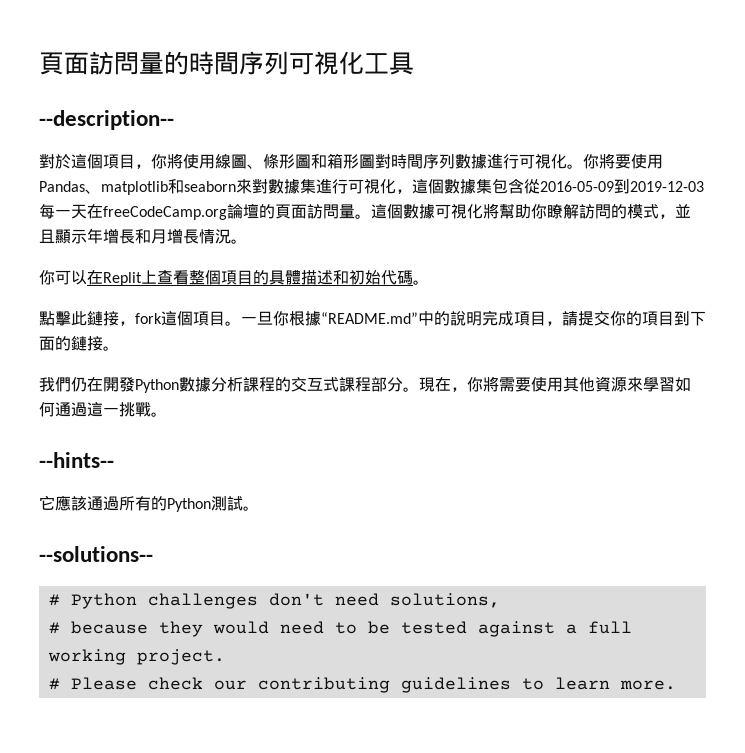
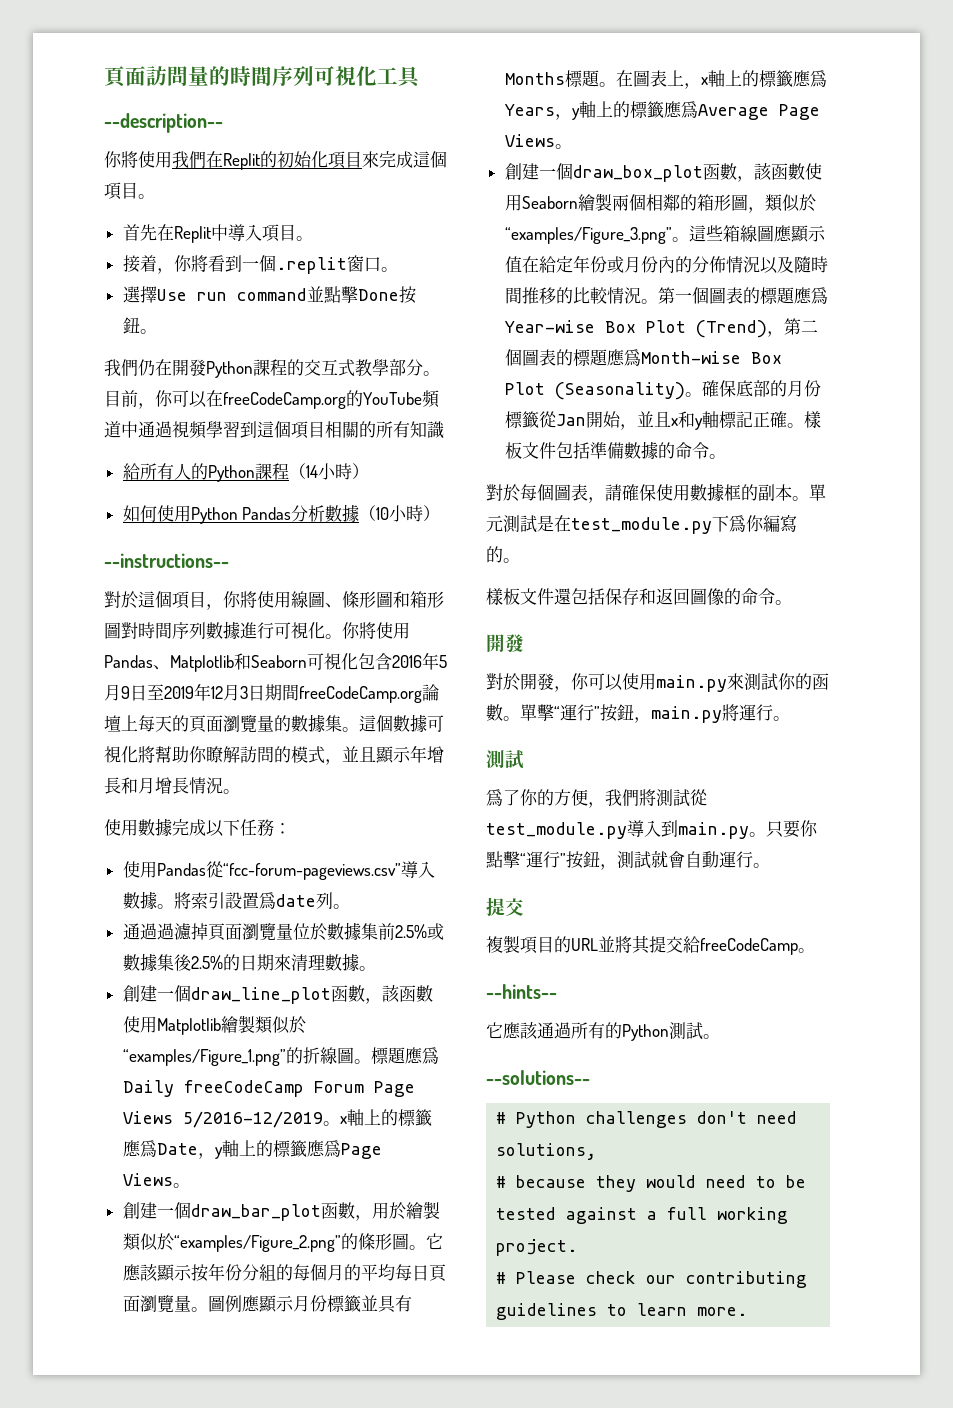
+ 你將使用我們在Replit的初始化項目來完成這個項目。
+ 首先在Replit中導入項目。
+ 接着，你將看到一個.replit窗口。
+ 選擇Use run command並點擊Done按鈕。
+ 我們仍在開發Python課程的交互式教學部分。目前，你可以在freeCodeCamp.org的YouTube頻道中通過視頻學習到這個項目相關的所有知識
+ 給所有人的Python課程（14小時）
+ 如何使用Python Pandas分析數據（10小時）
+ --instructions--
- 你將要使用Pandas、matplotlib和seaborn來對數據集進行可視化，這個數據集包含從2016-05-09到2019-12-03每一天在freeCodeCamp.org論壇的頁面訪問量。
+ 你將使用Pandas、Matplotlib和Seaborn可視化包含2016年5月9日至2019年12月3日期間freeCodeCamp.org論壇上每天的頁面瀏覽量的數據集。
- 你可以在Replit上查看整個項目的具體描述和初始代碼。
- 點擊此鏈接，fork這個項目。一旦你根據“README.md”中的說明完成項目，請提交你的項目到下面的鏈接。
- 我們仍在開發Python數據分析課程的交互式課程部分。現在，你將需要使用其他資源來學習如何通過這一挑戰。
+ 使用數據完成以下任務：
+ 使用Pandas從“fcc-forum-pageviews.csv”導入數據。將索引設置爲date列。
+ 通過過濾掉頁面瀏覽量位於數據集前2.5%或數據集後2.5%的日期來清理數據。
+ 創建一個draw_line_plot函數，該函數使用Matplotlib繪製類似於“examples/Figure_1.png”的折線圖。標題應爲Daily freeCodeCamp Forum Page Views 5/2016-12/2019。x軸上的標籤應爲Date，y軸上的標籤應爲Page Views。
+ 創建一個draw_bar_plot函數，用於繪製類似於“examples/Figure_2.png”的條形圖。它應該顯示按年份分組的每個月的平均每日頁面瀏覽量。圖例應顯示月份標籤並具有Months標題。在圖表上，x軸上的標籤應爲Years，y軸上的標籤應爲Average Page Views。
+ 創建一個draw_box_plot函數，該函數使用Seaborn繪製兩個相鄰的箱形圖，類似於“examples/Figure_3.png”。這些箱線圖應顯示值在給定年份或月份內的分佈情況以及隨時間推移的比較情況。第一個圖表的標題應爲Year-wise Box Plot (Trend)，第二個圖表的標題應爲Month-wise Box Plot (Seasonality)。確保底部的月份標籤從Jan開始，並且x和y軸標記正確。樣板文件包括準備數據的命令。
+ 對於每個圖表，請確保使用數據框的副本。單元測試是在test_module.py下爲你編寫的。
+ 樣板文件還包括保存和返回圖像的命令。
+ 開發
+ 對於開發，你可以使用main.py來測試你的函數。單擊“運行”按鈕，main.py將運行。
+ 測試
+ 爲了你的方便，我們將測試從test_module.py導入到main.py。只要你點擊“運行”按鈕，測試就會自動運行。
+ 提交
+ 複製項目的URL並將其提交給freeCodeCamp。

